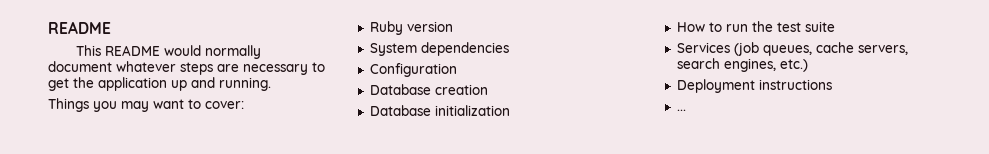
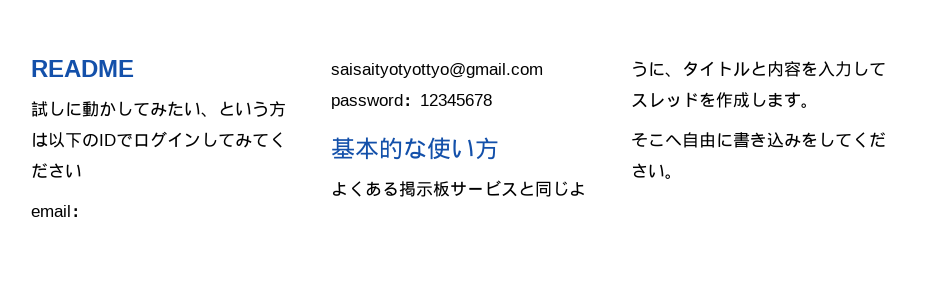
- This README would normally document whatever steps are necessary to get the application up and running.
- Things you may want to cover:
- Ruby version
- System dependencies
- Configuration
- Database creation
- Database initialization
- How to run the test suite
- Services (job queues, cache servers, search engines, etc.)
- Deployment instructions
- ...
+ 試しに動かしてみたい、という方は以下のIDでログインしてみてください
+ email：saisaityotyottyo@gmail.com password：12345678
+ 基本的な使い方
+ よくある掲示板サービスと同じように、タイトルと内容を入力してスレッドを作成します。
+ そこへ自由に書き込みをしてください。

